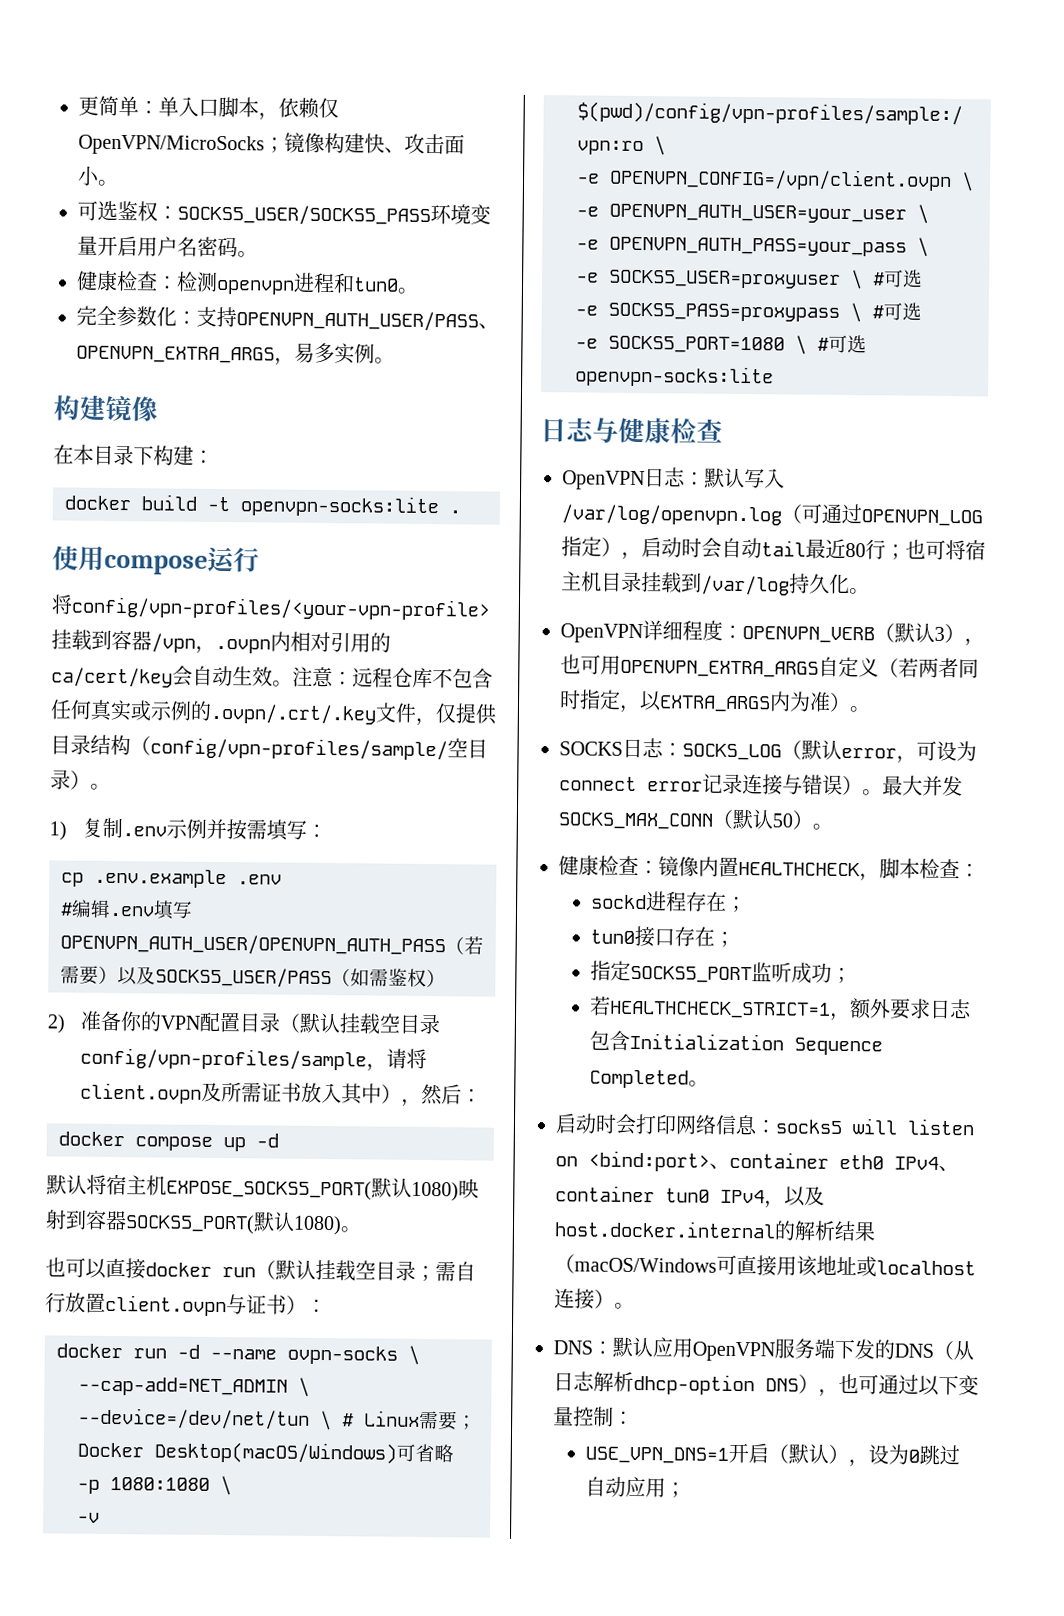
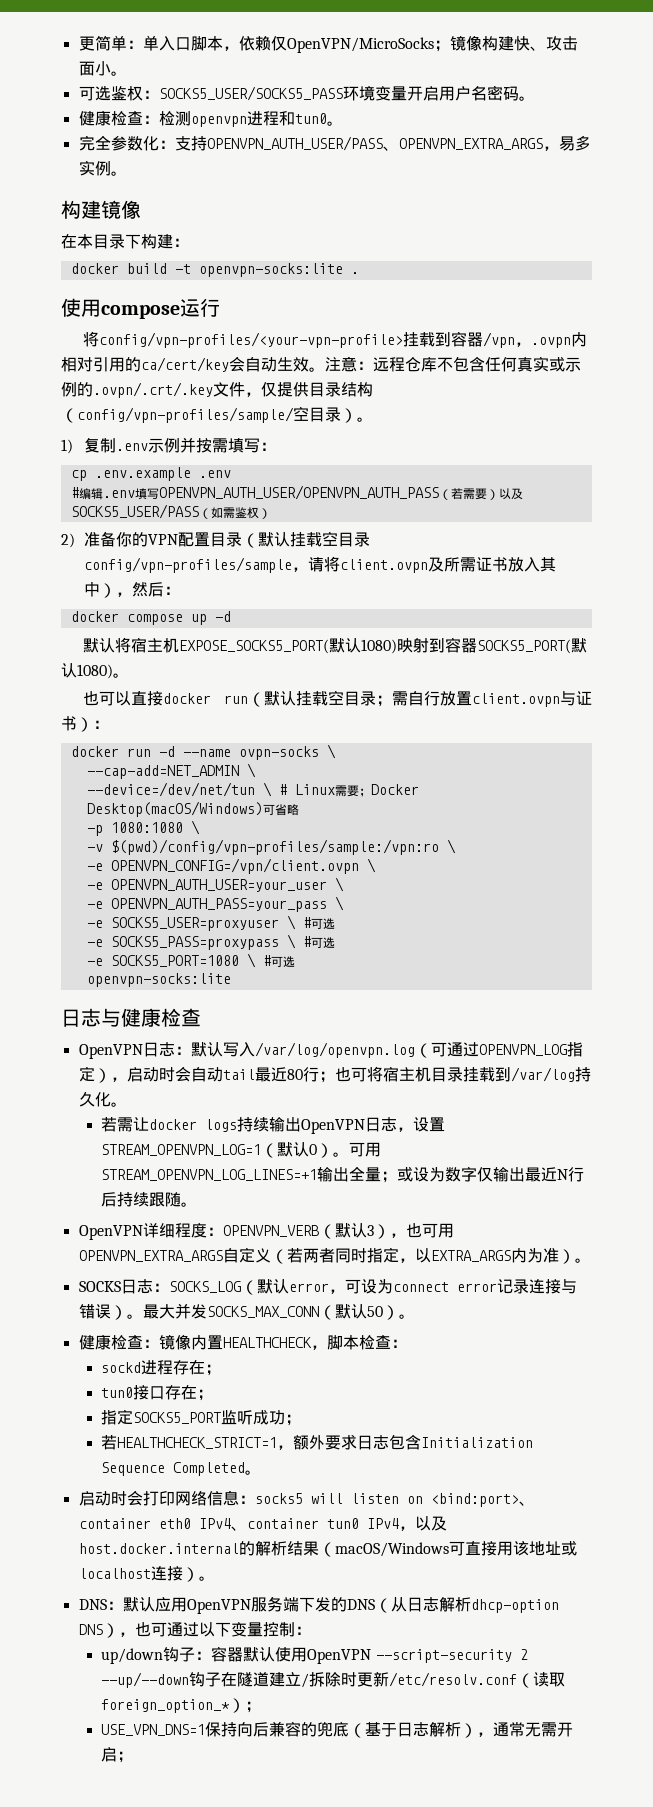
+ 若需让docker logs持续输出OpenVPN日志，设置STREAM_OPENVPN_LOG=1（默认0）。可用STREAM_OPENVPN_LOG_LINES=+1输出全量；或设为数字仅输出最近N行后持续跟随。
- USE_VPN_DNS=1开启（默认），设为0跳过自动应用；
+ up/down钩子：容器默认使用OpenVPN --script-security 2 --up/--down钩子在隧道建立/拆除时更新/etc/resolv.conf（读取foreign_option_*）；
+ USE_VPN_DNS=1保持向后兼容的兜底（基于日志解析），通常无需开启；

